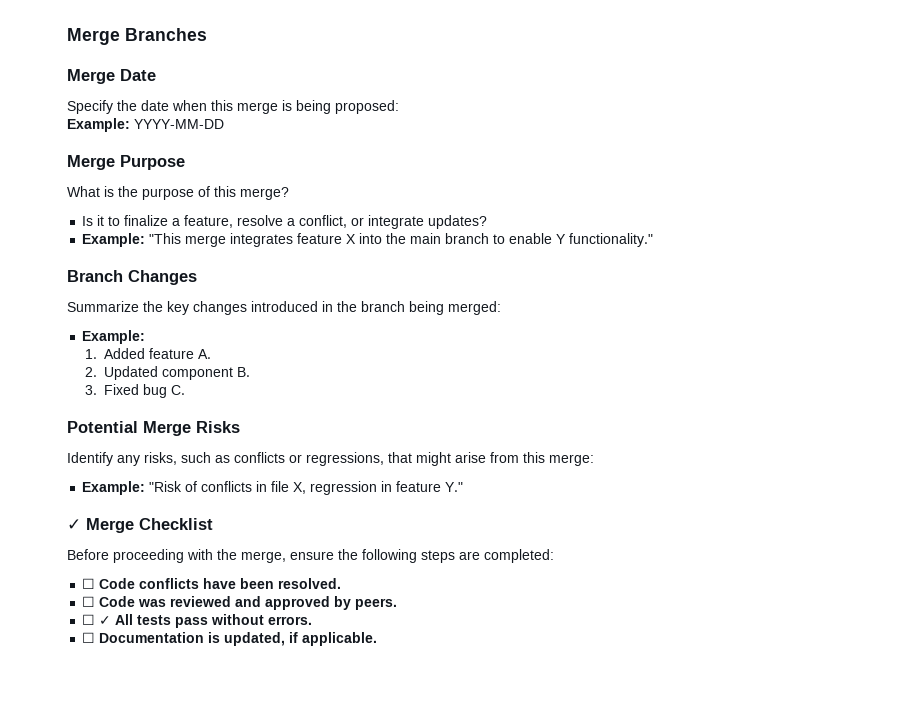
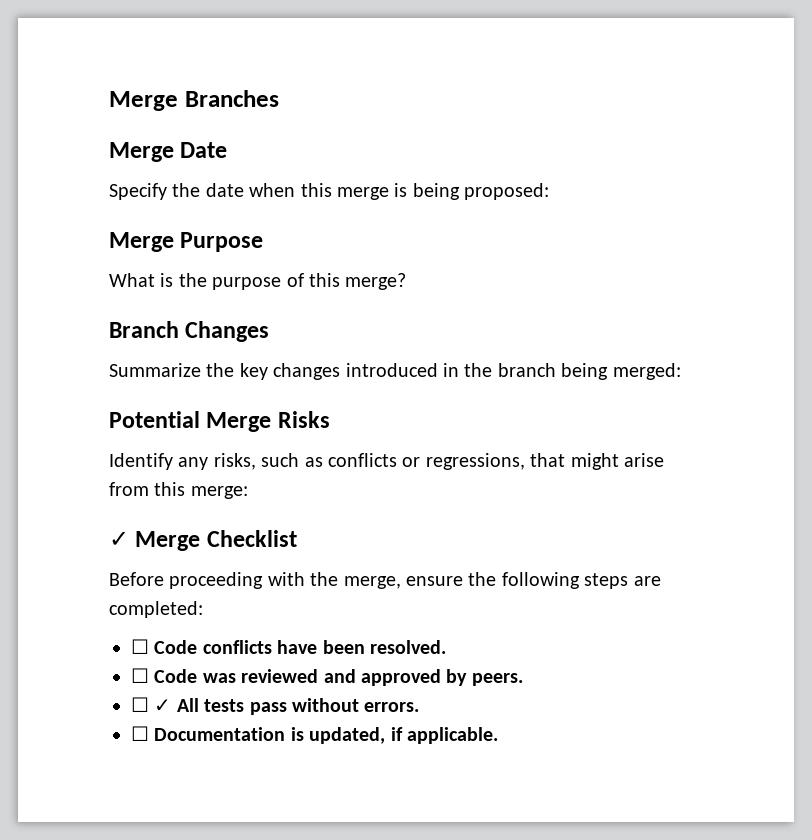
- Example: YYYY-MM-DD
- Is it to finalize a feature, resolve a conflict, or integrate updates?
- Example: "This merge integrates feature X into the main branch to enable Y functionality."
  Summarize the key changes introduced in the branch being merged:
- Example:
- 1. Added feature A.
- 2. Updated component B.
- 3. Fixed bug C.
- Example: "Risk of conflicts in file X, regression in feature Y."

